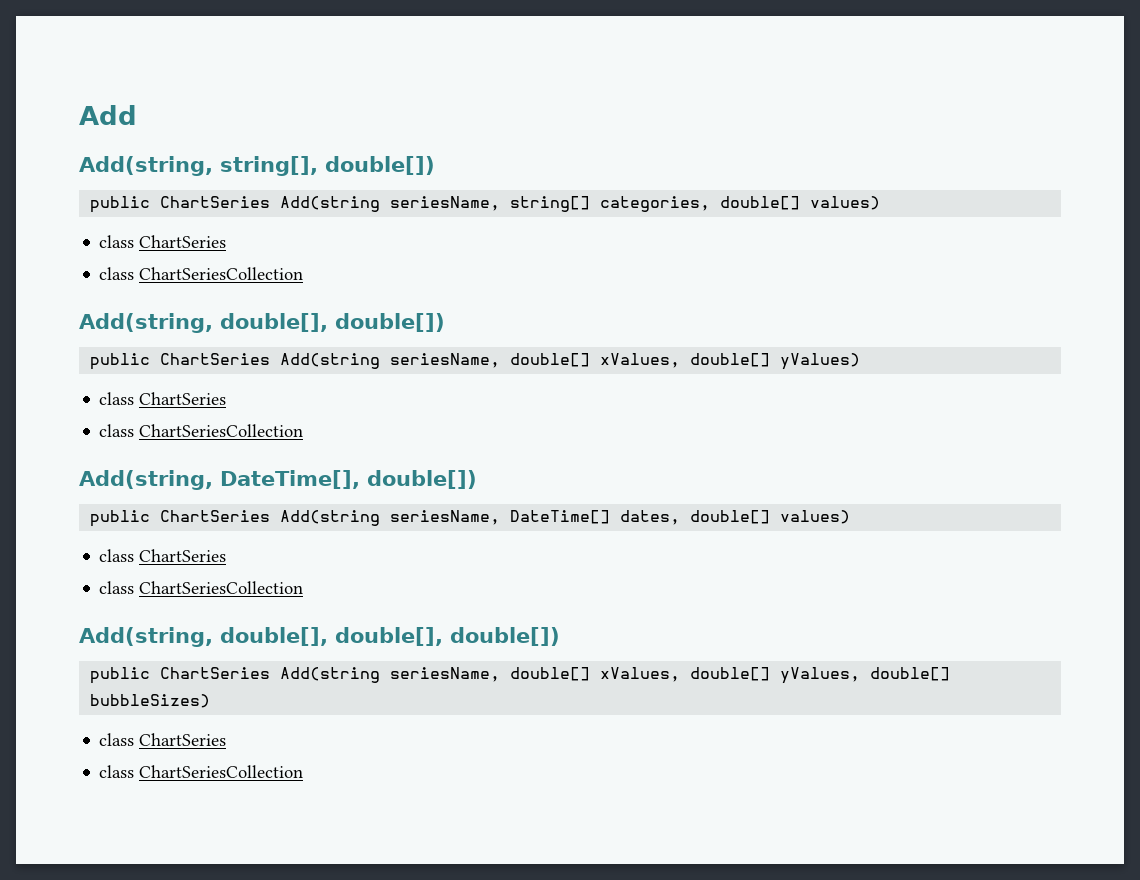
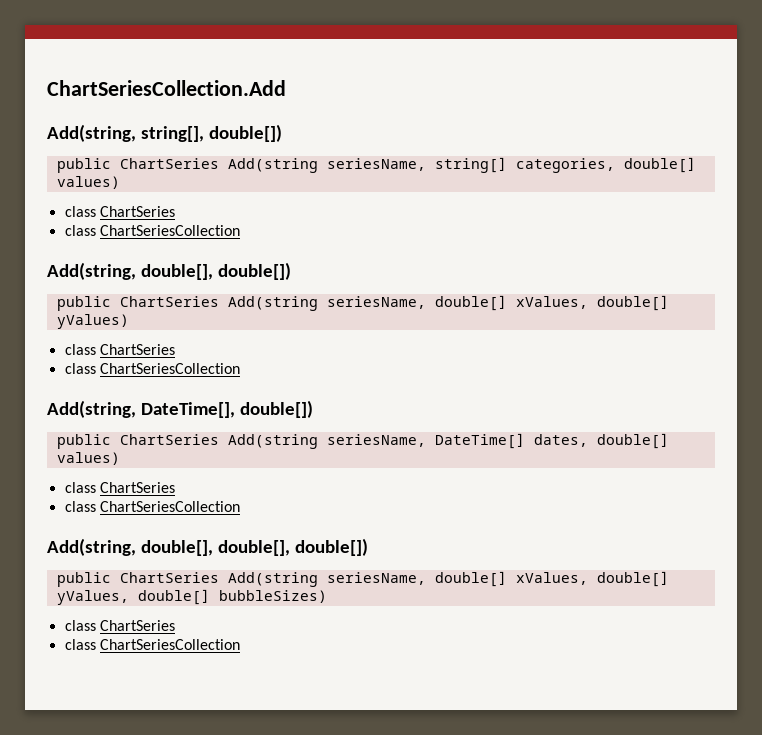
- Add
+ ChartSeriesCollection.Add

